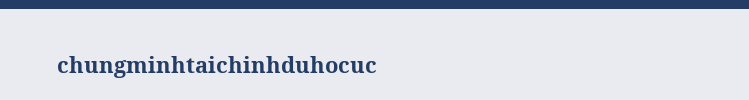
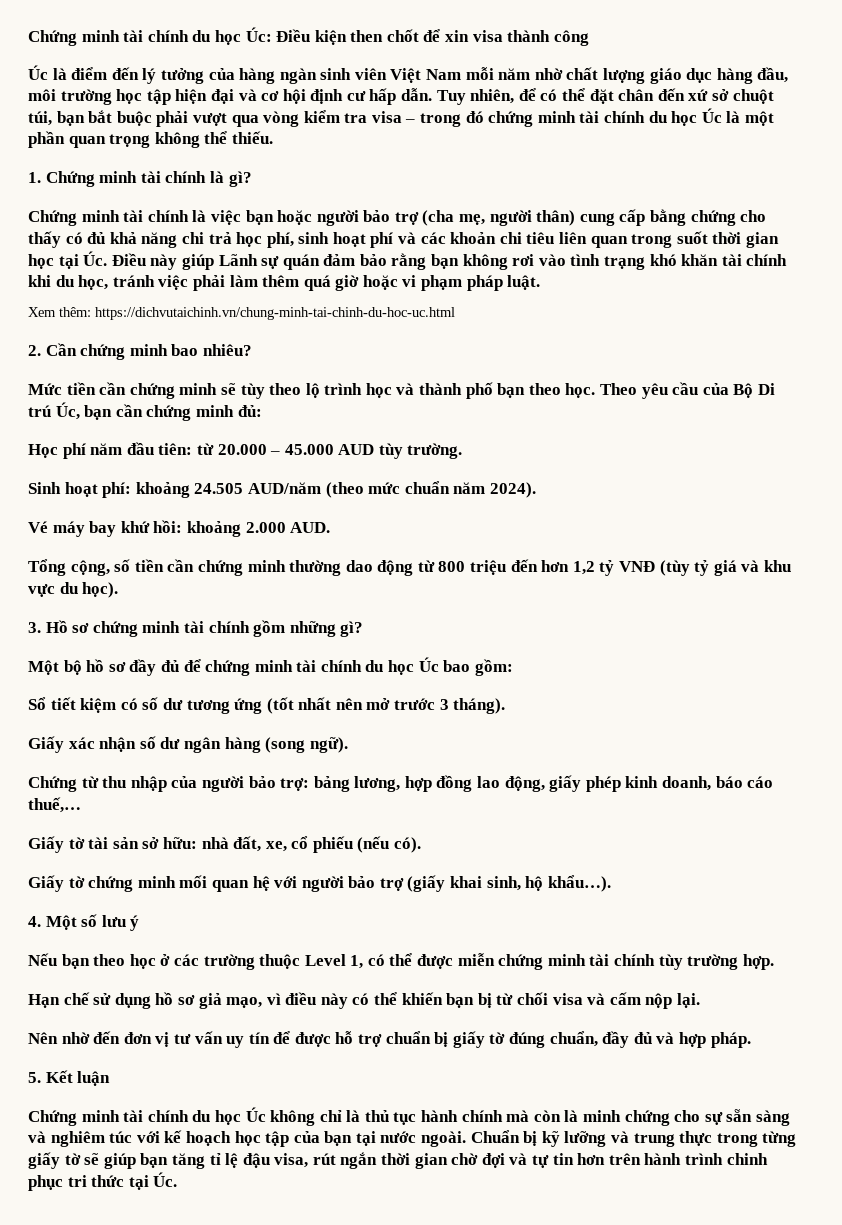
- chungminhtaichinhduhocuc
+ Chứng minh tài chính du học Úc: Điều kiện then chốt để xin visa thành công
+ Úc là điểm đến lý tưởng của hàng ngàn sinh viên Việt Nam mỗi năm nhờ chất lượng giáo dục hàng đầu, môi trường học tập hiện đại và cơ hội định cư hấp dẫn. Tuy nhiên, để có thể đặt chân đến xứ sở chuột túi, bạn bắt buộc phải vượt qua vòng kiểm tra visa – trong đó chứng minh tài chính du học Úc là một phần quan trọng không thể thiếu.
+ 1. Chứng minh tài chính là gì?
+ Chứng minh tài chính là việc bạn hoặc người bảo trợ (cha mẹ, người thân) cung cấp bằng chứng cho thấy có đủ khả năng chi trả học phí, sinh hoạt phí và các khoản chi tiêu liên quan trong suốt thời gian học tại Úc. Điều này giúp Lãnh sự quán đảm bảo rằng bạn không rơi vào tình trạng khó khăn tài chính khi du học, tránh việc phải làm thêm quá giờ hoặc vi phạm pháp luật.
+ Xem thêm: https://dichvutaichinh.vn/chung-minh-tai-chinh-du-hoc-uc.html
+ 2. Cần chứng minh bao nhiêu?
+ Mức tiền cần chứng minh sẽ tùy theo lộ trình học và thành phố bạn theo học. Theo yêu cầu của Bộ Di trú Úc, bạn cần chứng minh đủ:
+ Học phí năm đầu tiên: từ 20.000 – 45.000 AUD tùy trường.
+ Sinh hoạt phí: khoảng 24.505 AUD/năm (theo mức chuẩn năm 2024).
+ Vé máy bay khứ hồi: khoảng 2.000 AUD.
+ Tổng cộng, số tiền cần chứng minh thường dao động từ 800 triệu đến hơn 1,2 tỷ VNĐ (tùy tỷ giá và khu vực du học).
+ 3. Hồ sơ chứng minh tài chính gồm những gì?
+ Một bộ hồ sơ đầy đủ để chứng minh tài chính du học Úc bao gồm:
+ Sổ tiết kiệm có số dư tương ứng (tốt nhất nên mở trước 3 tháng).
+ Giấy xác nhận số dư ngân hàng (song ngữ).
+ Chứng từ thu nhập của người bảo trợ: bảng lương, hợp đồng lao động, giấy phép kinh doanh, báo cáo thuế,…
+ Giấy tờ tài sản sở hữu: nhà đất, xe, cổ phiếu (nếu có).
+ Giấy tờ chứng minh mối quan hệ với người bảo trợ (giấy khai sinh, hộ khẩu…).
+ 4. Một số lưu ý
+ Nếu bạn theo học ở các trường thuộc Level 1, có thể được miễn chứng minh tài chính tùy trường hợp.
+ Hạn chế sử dụng hồ sơ giả mạo, vì điều này có thể khiến bạn bị từ chối visa và cấm nộp lại.
+ Nên nhờ đến đơn vị tư vấn uy tín để được hỗ trợ chuẩn bị giấy tờ đúng chuẩn, đầy đủ và hợp pháp.
+ 5. Kết luận
+ Chứng minh tài chính du học Úc không chỉ là thủ tục hành chính mà còn là minh chứng cho sự sẵn sàng và nghiêm túc với kế hoạch học tập của bạn tại nước ngoài. Chuẩn bị kỹ lưỡng và trung thực trong từng giấy tờ sẽ giúp bạn tăng tỉ lệ đậu visa, rút ngắn thời gian chờ đợi và tự tin hơn trên hành trình chinh phục tri thức tại Úc.

